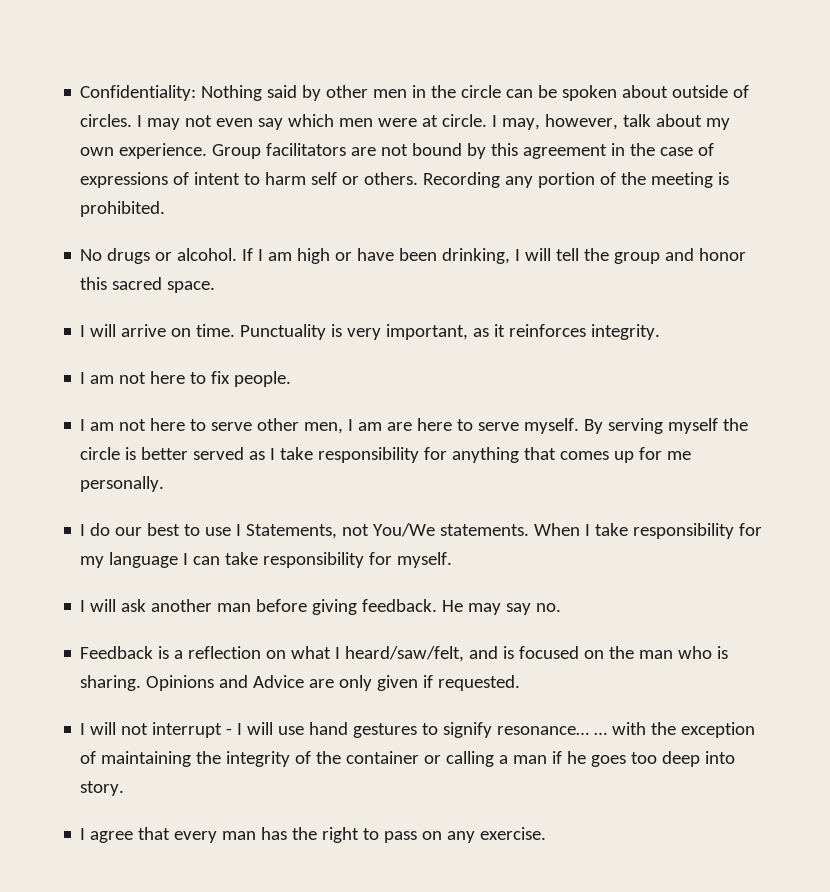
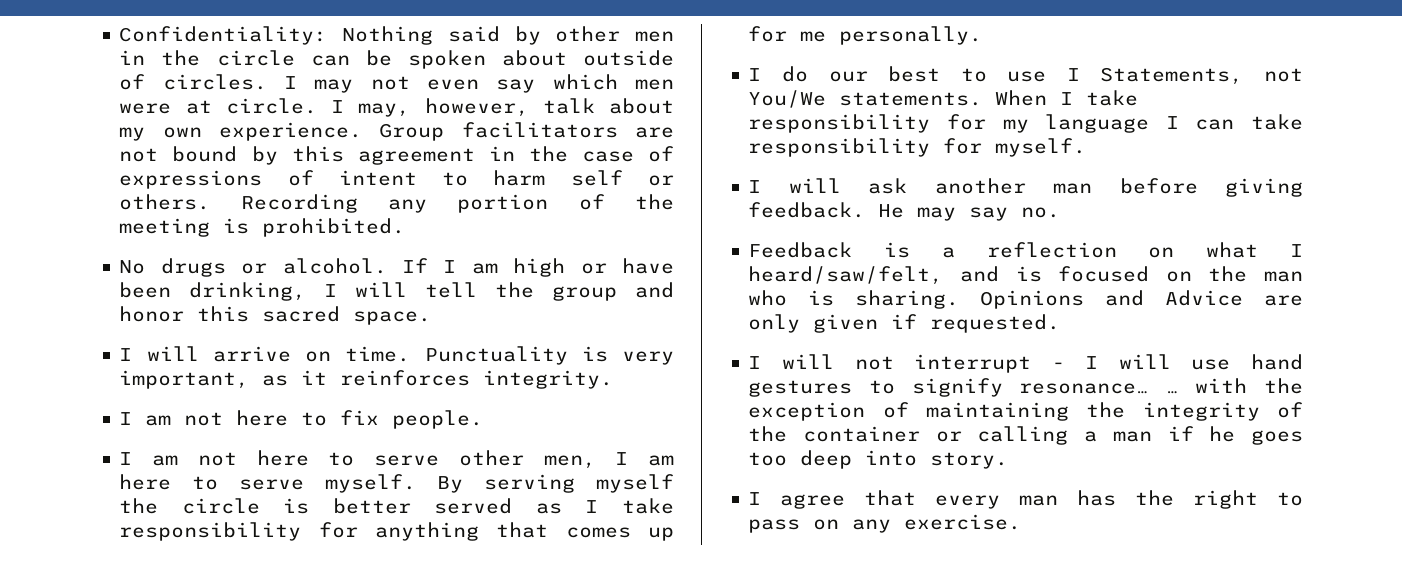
- I am not here to serve other men, I am are here to serve myself.
+ I am not here to serve other men, I am here to serve myself.

